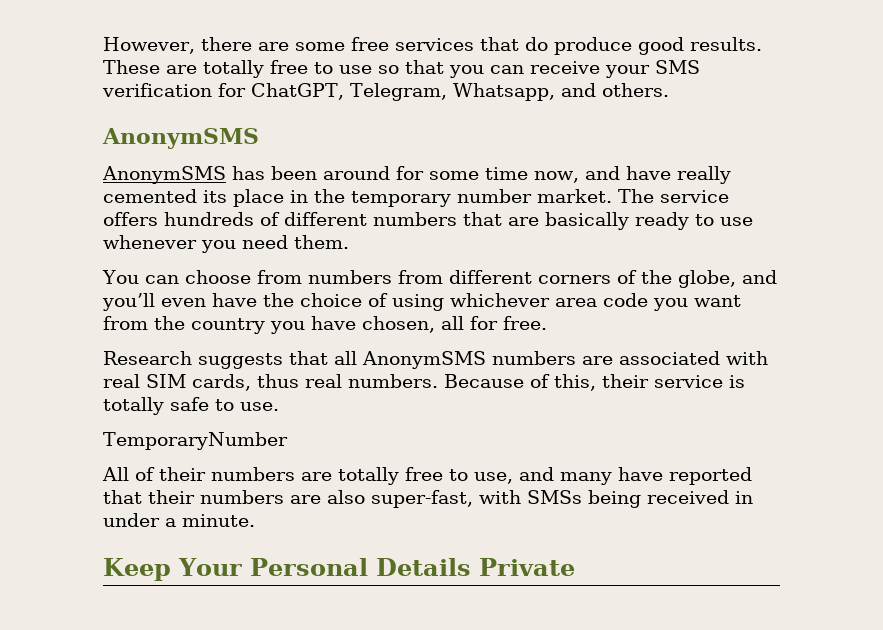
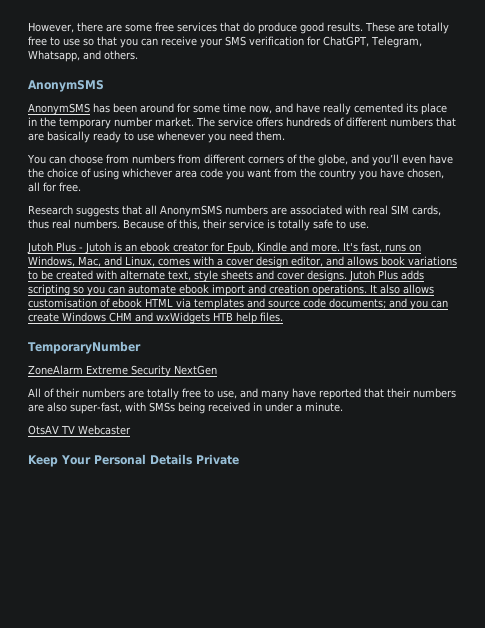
+ Jutoh Plus - Jutoh is an ebook creator for Epub, Kindle and more. It's fast, runs on Windows, Mac, and Linux, comes with a cover design editor, and allows book variations to be created with alternate text, style sheets and cover designs. Jutoh Plus adds scripting so you can automate ebook import and creation operations. It also allows customisation of ebook HTML via templates and source code documents; and you can create Windows CHM and wxWidgets HTB help files.
  TemporaryNumber
+ ZoneAlarm Extreme Security NextGen
+ OtsAV TV Webcaster

